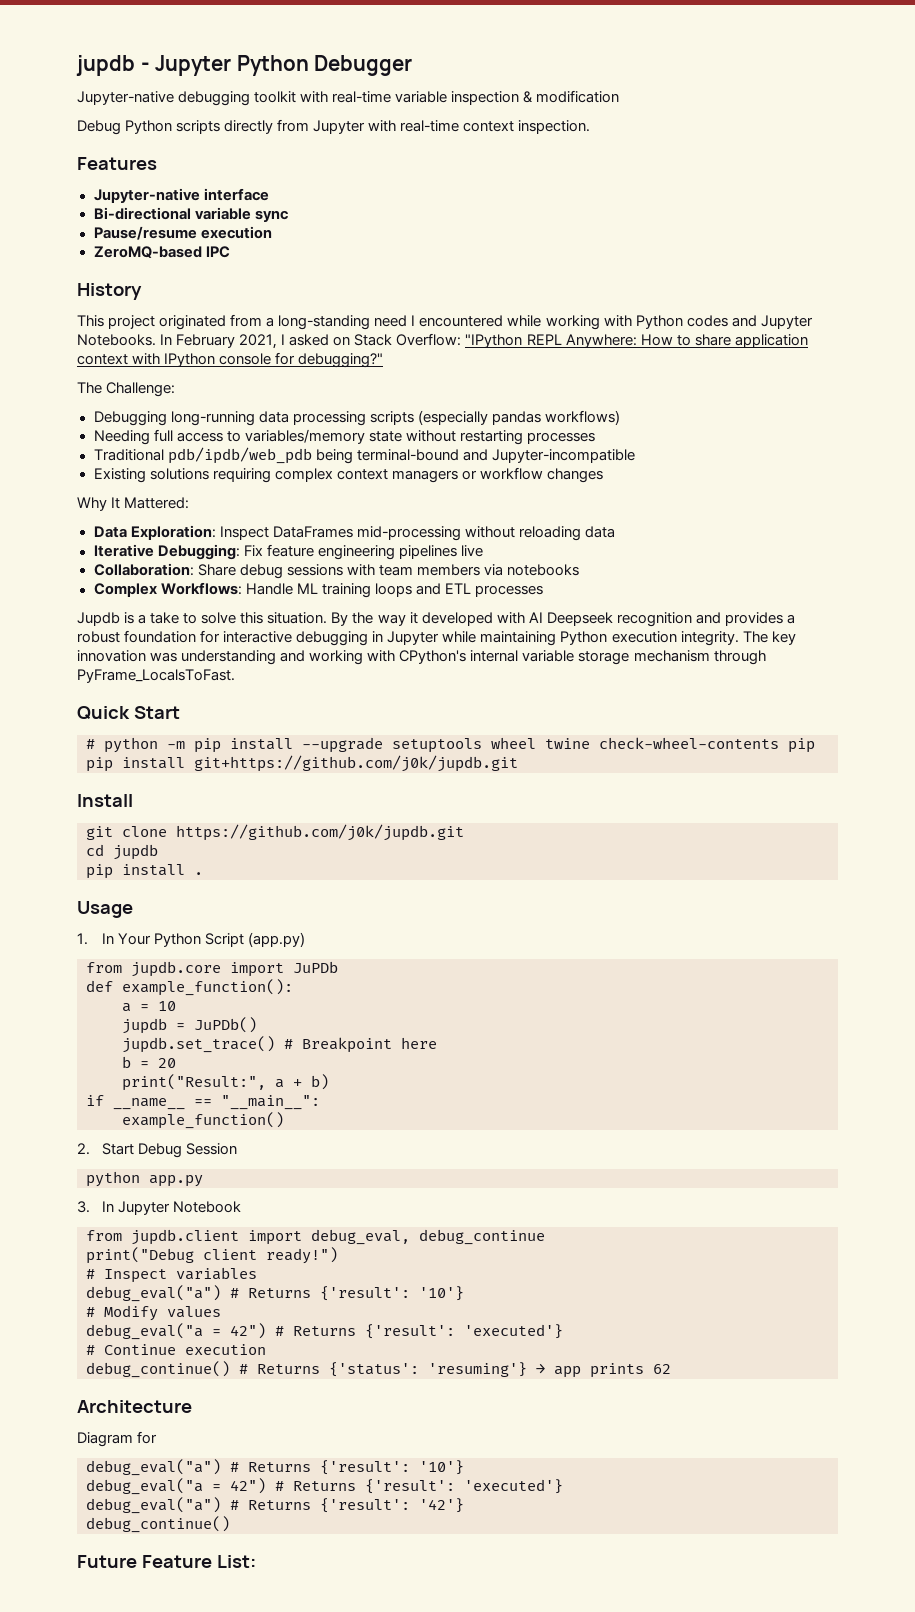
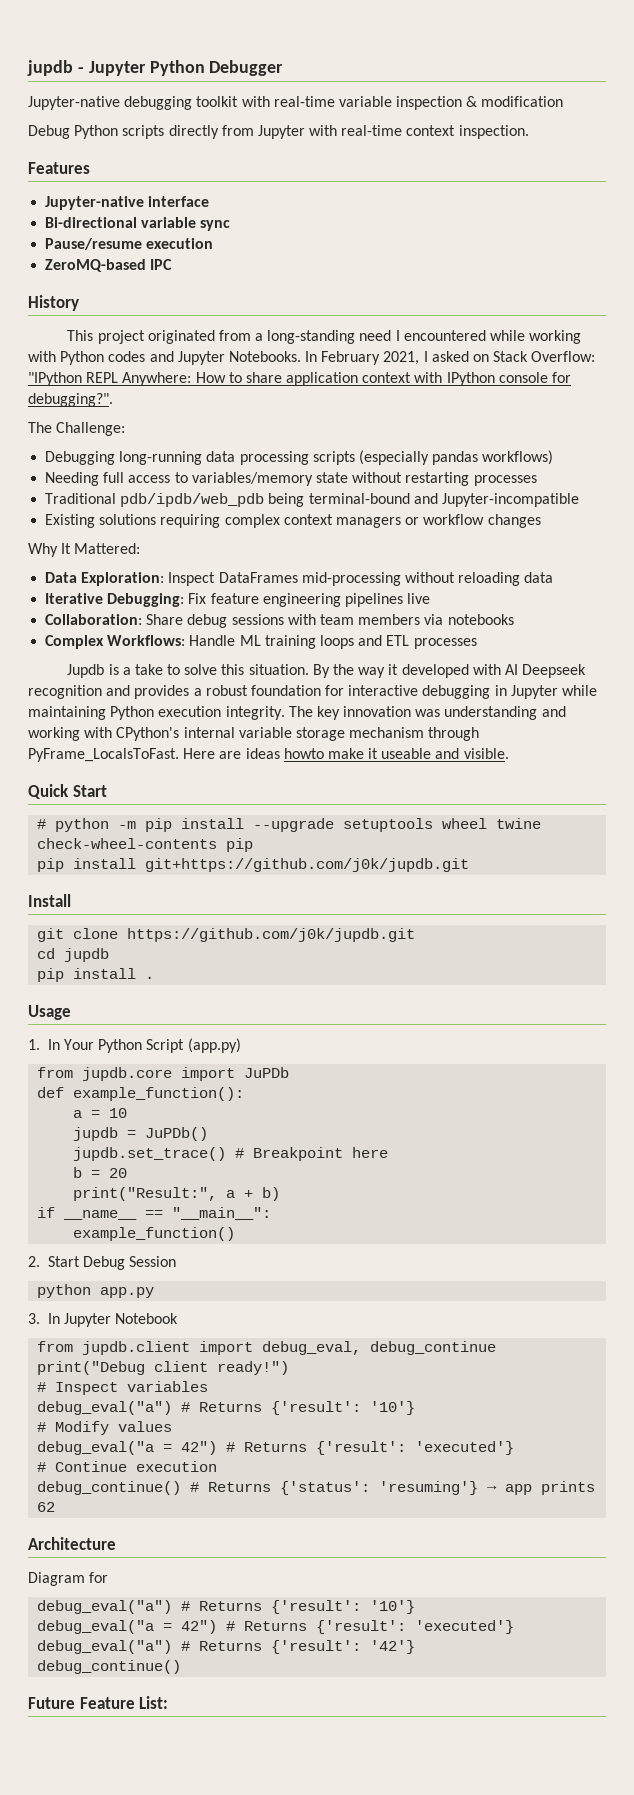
- In February 2021, I asked on Stack Overflow: "IPython REPL Anywhere: How to share application context with IPython console for debugging?"
+ In February 2021, I asked on Stack Overflow: "IPython REPL Anywhere: How to share application context with IPython console for debugging?".
+ Here are ideas howto make it useable and visible.

